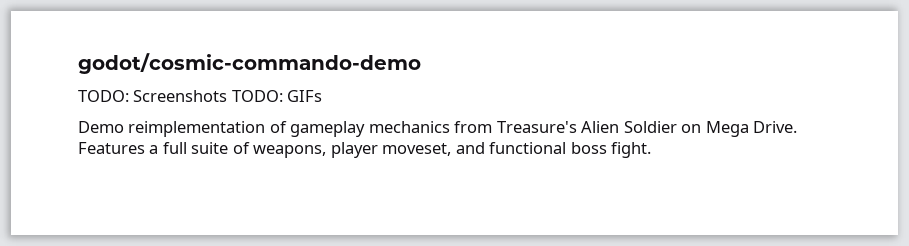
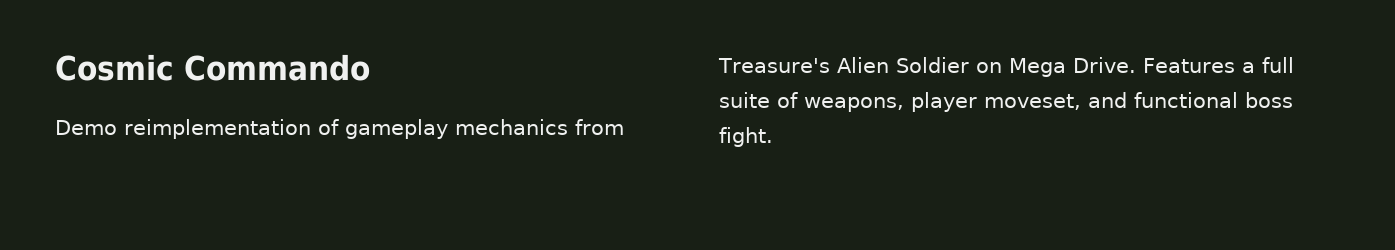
- godot/cosmic-commando-demo
- TODO: Screenshots TODO: GIFs
+ Cosmic Commando

